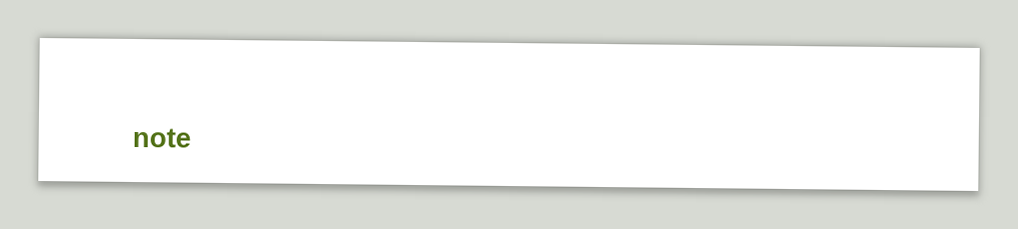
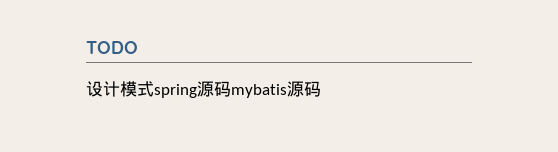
- note
+ TODO
+ 设计模式spring源码mybatis源码

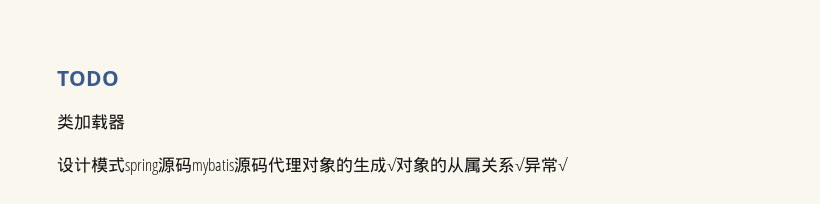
+ 类加载器
- 设计模式spring源码mybatis源码
+ 设计模式spring源码mybatis源码代理对象的生成√对象的从属关系√异常√

